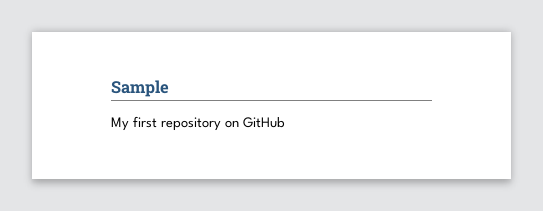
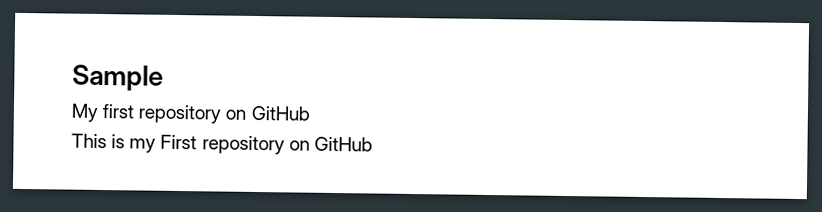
+ This is my First repository on GitHub

